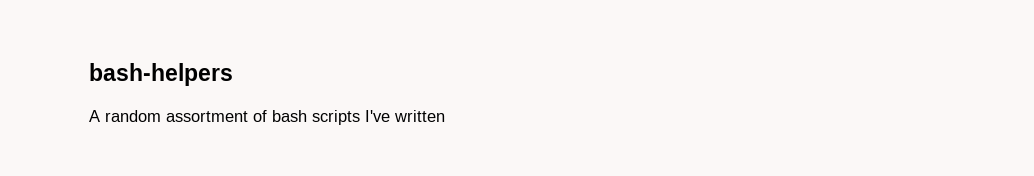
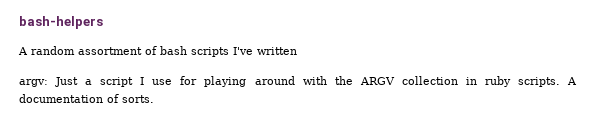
+ argv: Just a script I use for playing around with the ARGV collection in ruby scripts. A documentation of sorts.

